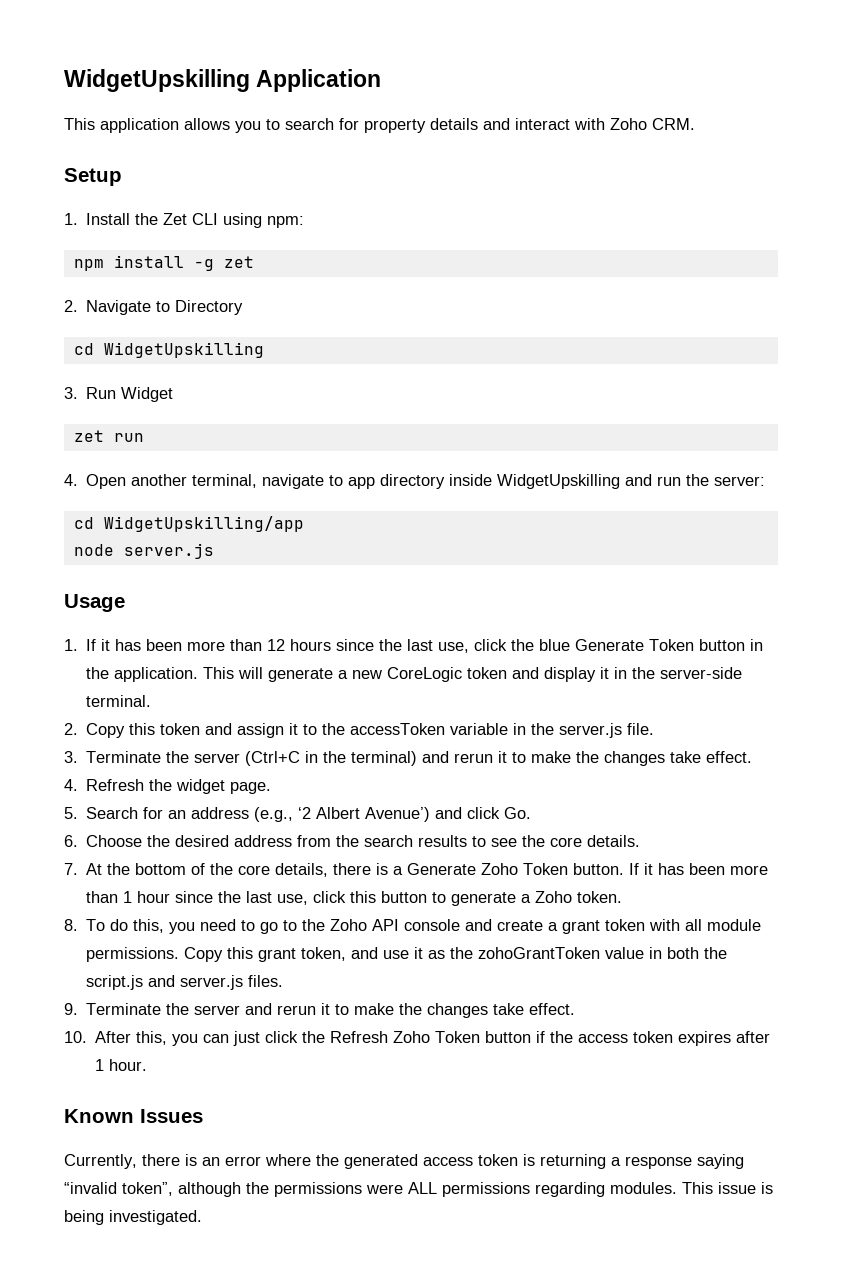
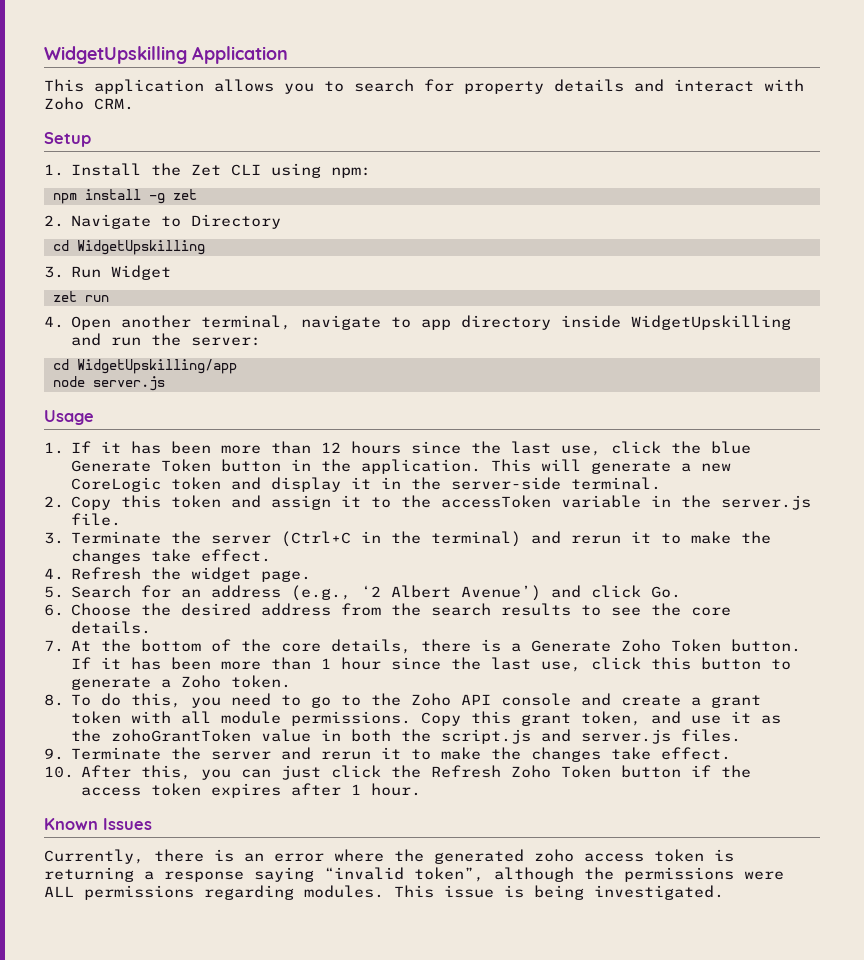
- Currently, there is an error where the generated access token is returning a response saying “invalid token”, although the permissions were ALL permissions regarding modules.
+ Currently, there is an error where the generated zoho access token is returning a response saying “invalid token”, although the permissions were ALL permissions regarding modules.

